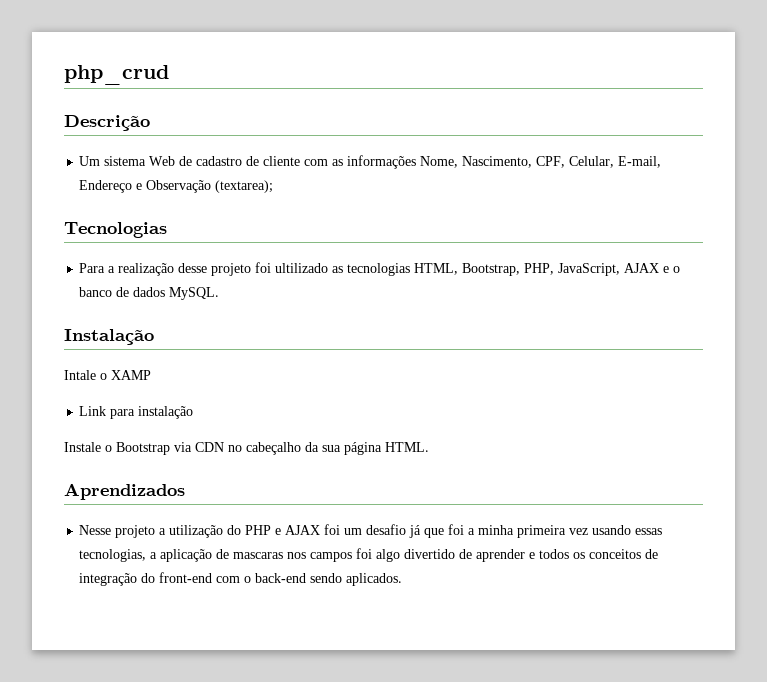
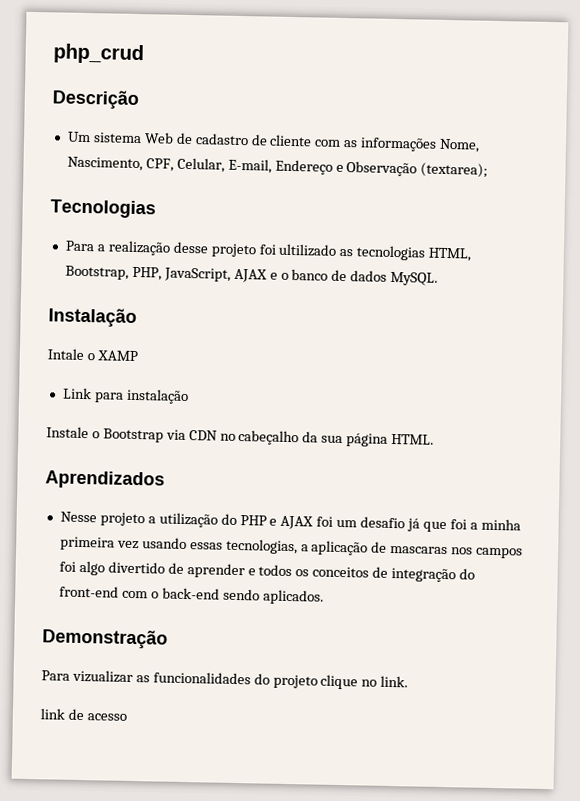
+ Demonstração
+ Para vizualizar as funcionalidades do projeto clique no link.
+ link de acesso

